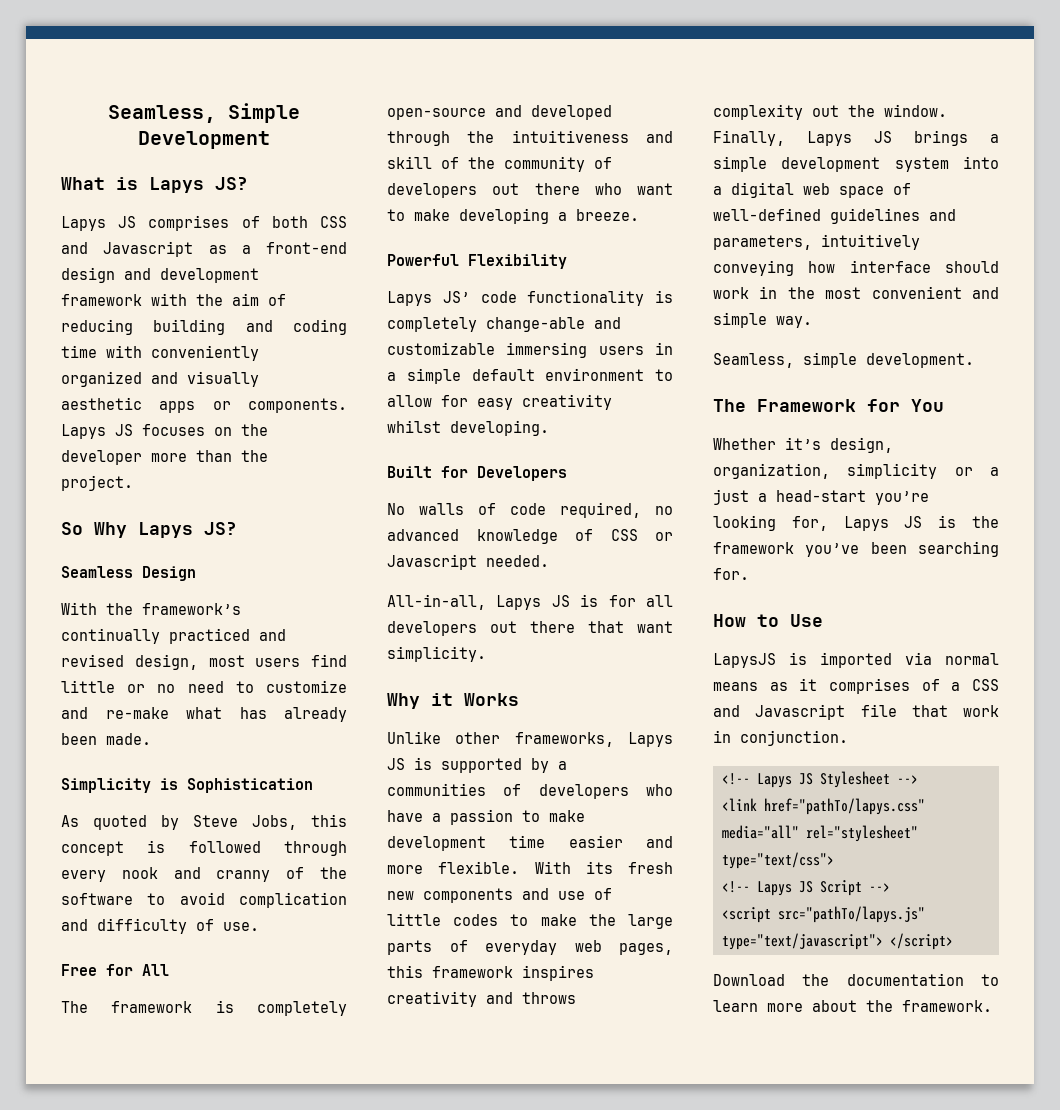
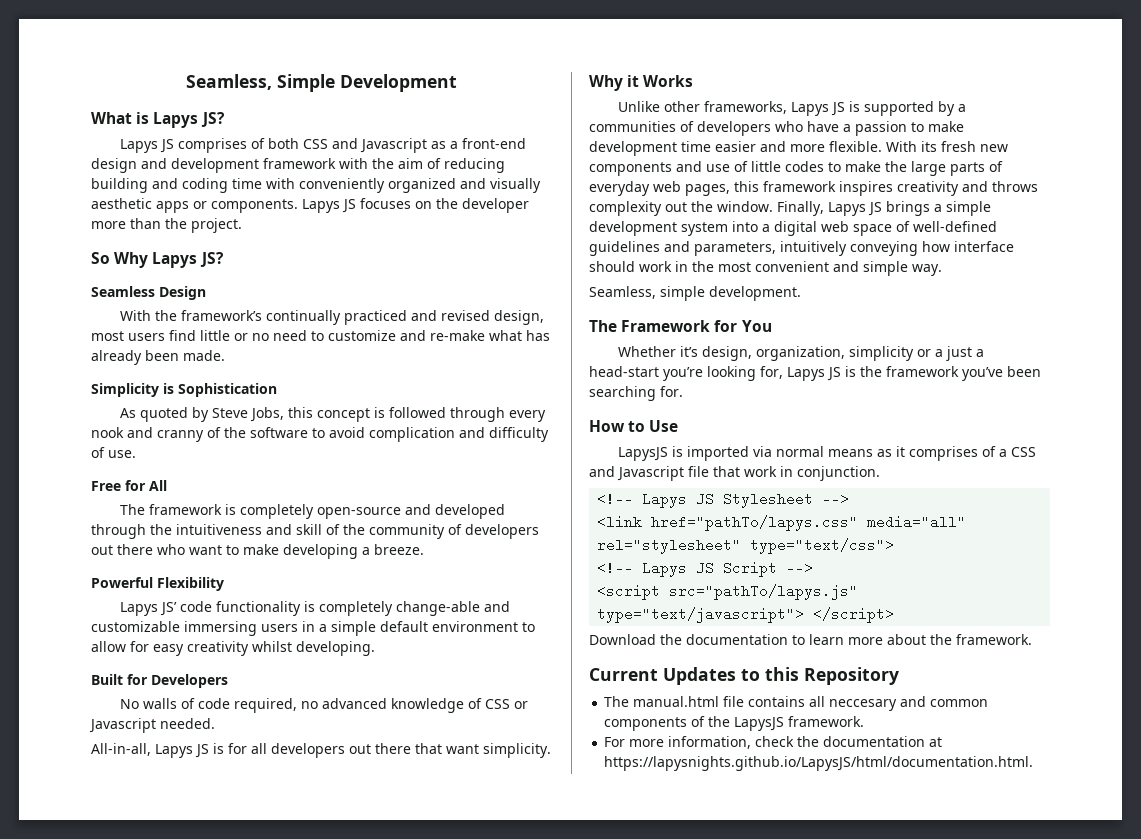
+ Current Updates to this Repository
+ The manual.html file contains all neccesary and common components of the LapysJS framework.
+ For more information, check the documentation at https://lapysnights.github.io/LapysJS/html/documentation.html.

